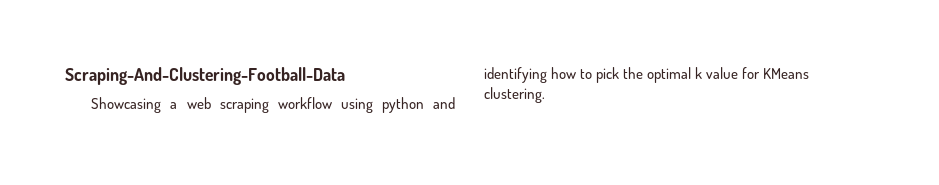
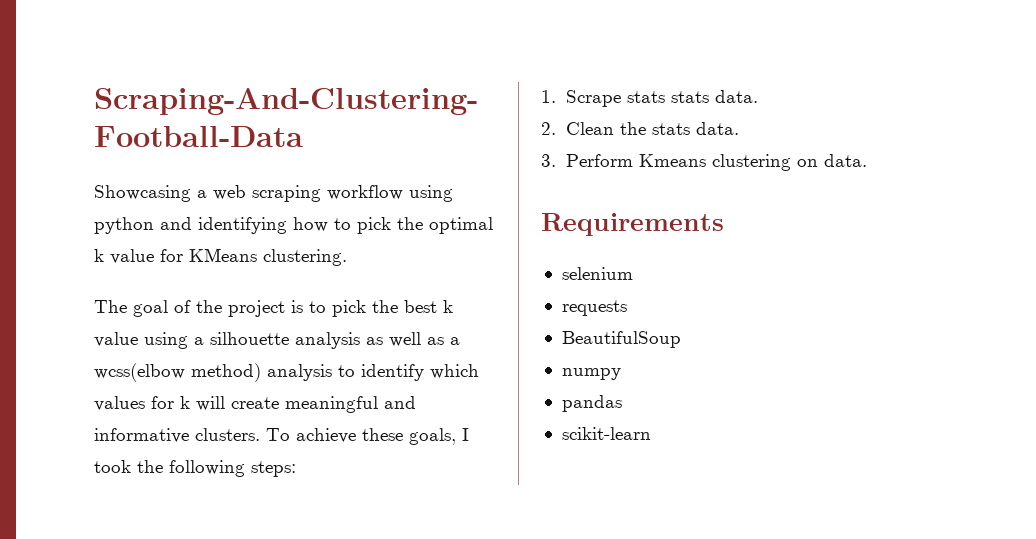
+ The goal of the project is to pick the best k value using a silhouette analysis as well as a wcss(elbow method) analysis to identify which values for k will create meaningful and informative clusters. To achieve these goals, I took the following steps:
+ 1. Scrape stats stats data.
+ 2. Clean the stats data.
+ 3. Perform Kmeans clustering on data.
+ Requirements
+ selenium
+ requests
+ BeautifulSoup
+ numpy
+ pandas
+ scikit-learn

